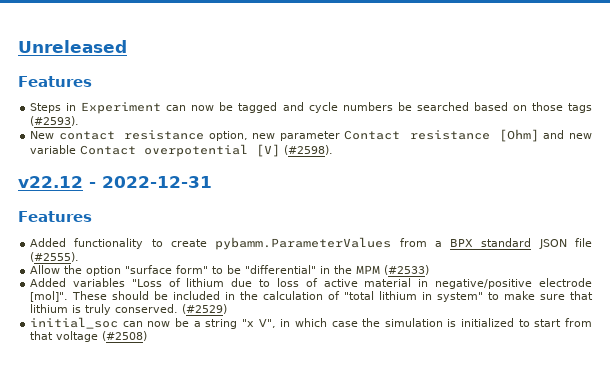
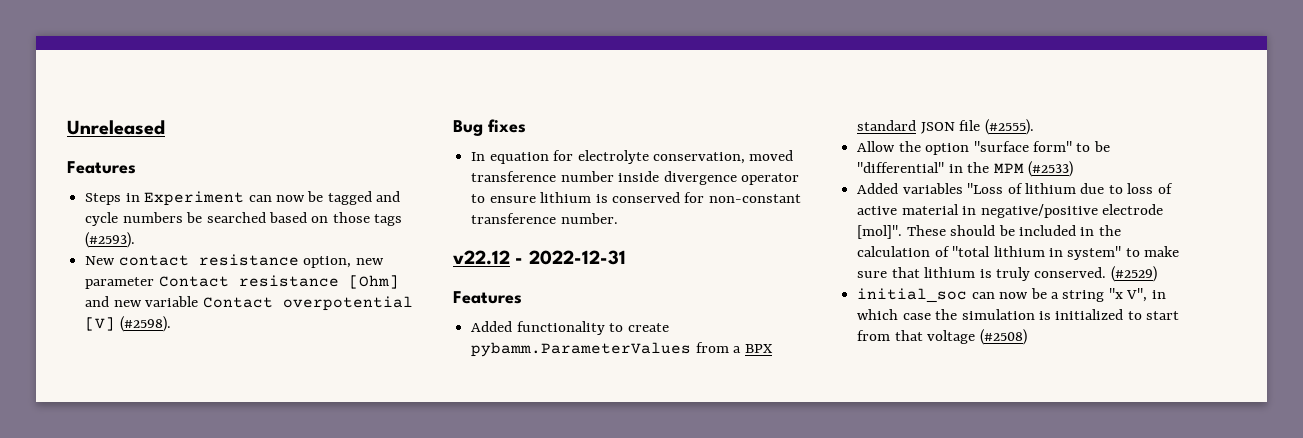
+ Bug fixes
+ In equation for electrolyte conservation, moved transference number inside divergence operator to ensure lithium is conserved for non-constant transference number.

